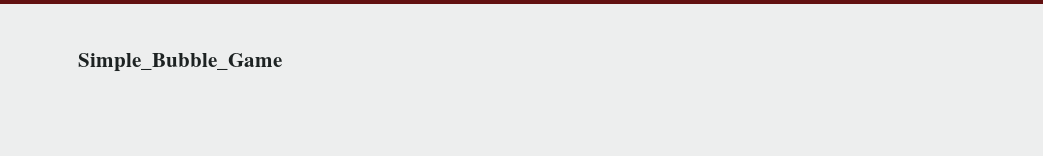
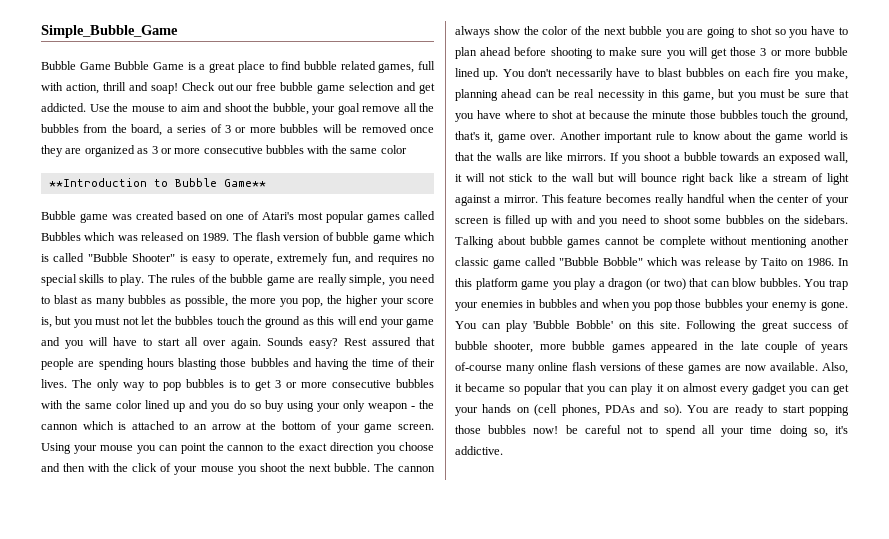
+ Bubble Game Bubble Game is a great place to find bubble related games, full with action, thrill and soap! Check out our free bubble game selection and get addicted. Use the mouse to aim and shoot the bubble, your goal remove all the bubbles from the board, a series of 3 or more bubbles will be removed once they are organized as 3 or more consecutive bubbles with the same color
+ **Introduction to Bubble Game**
+ Bubble game was created based on one of Atari's most popular games called Bubbles which was released on 1989. The flash version of bubble game which is called "Bubble Shooter" is easy to operate, extremely fun, and requires no special skills to play. The rules of the bubble game are really simple, you need to blast as many bubbles as possible, the more you pop, the higher your score is, but you must not let the bubbles touch the ground as this will end your game and you will have to start all over again. Sounds easy? Rest assured that people are spending hours blasting those bubbles and having the time of their lives. The only way to pop bubbles is to get 3 or more consecutive bubbles with the same color lined up and you do so buy using your only weapon - the cannon which is attached to an arrow at the bottom of your game screen. Using your mouse you can point the cannon to the exact direction you choose and then with the click of your mouse you shoot the next bubble. The cannon always show the color of the next bubble you are going to shot so you have to plan ahead before shooting to make sure you will get those 3 or more bubble lined up. You don't necessarily have to blast bubbles on each fire you make, planning ahead can be real necessity in this game, but you must be sure that you have where to shot at because the minute those bubbles touch the ground, that's it, game over. Another important rule to know about the game world is that the walls are like mirrors. If you shoot a bubble towards an exposed wall, it will not stick to the wall but will bounce right back like a stream of light against a mirror. This feature becomes really handful when the center of your screen is filled up with and you need to shoot some bubbles on the sidebars. Talking about bubble games cannot be complete without mentioning another classic game called "Bubble Bobble" which was release by Taito on 1986. In this platform game you play a dragon (or two) that can blow bubbles. You trap your enemies in bubbles and when you pop those bubbles your enemy is gone. You can play 'Bubble Bobble' on this site. Following the great success of bubble shooter, more bubble games appeared in the late couple of years of-course many online flash versions of these games are now available. Also, it became so popular that you can play it on almost every gadget you can get your hands on (cell phones, PDAs and so). You are ready to start popping those bubbles now! be careful not to spend all your time doing so, it's addictive.

